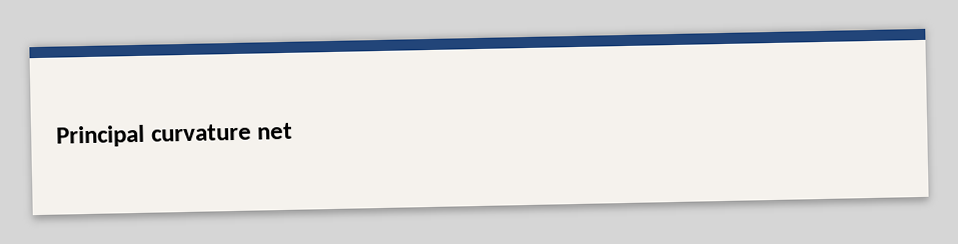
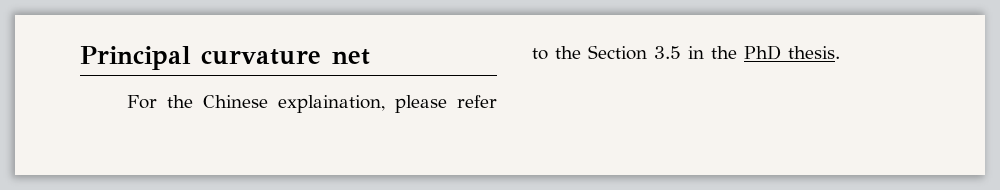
+ For the Chinese explaination, please refer to the Section 3.5 in the PhD thesis.

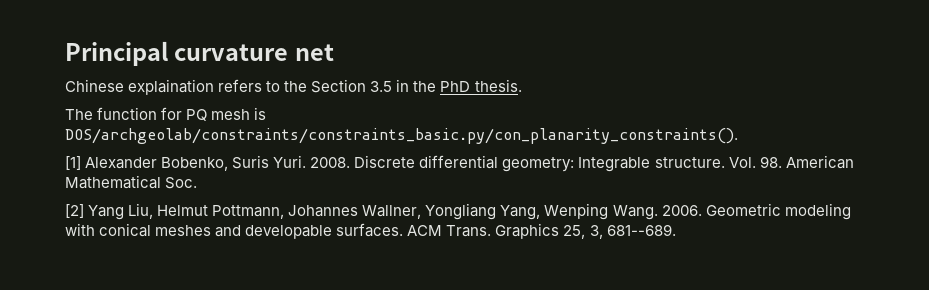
- For the Chinese explaination, please refer to the Section 3.5 in the PhD thesis.
+ Chinese explaination refers to the Section 3.5 in the PhD thesis.
+ The function for PQ mesh is DOS/archgeolab/constraints/constraints_basic.py/con_planarity_constraints().
+ [1] Alexander Bobenko, Suris Yuri. 2008. Discrete differential geometry: Integrable structure. Vol. 98. American Mathematical Soc.
+ [2] Yang Liu, Helmut Pottmann, Johannes Wallner, Yongliang Yang, Wenping Wang. 2006. Geometric modeling with conical meshes and developable surfaces. ACM Trans. Graphics 25, 3, 681--689.

